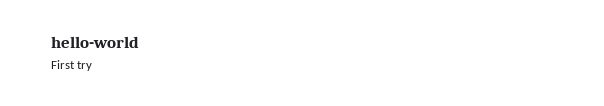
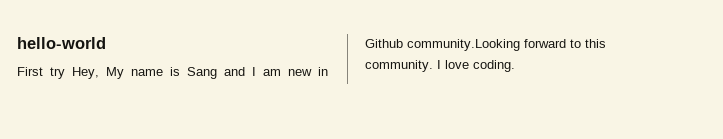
- First try
+ First try Hey, My name is Sang and I am new in Github community.Looking forward to this community. I love coding.

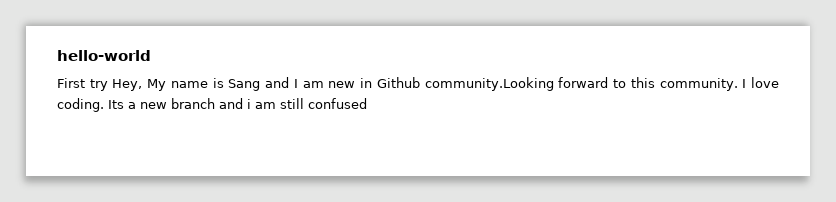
+ Its a new branch and i am still confused

